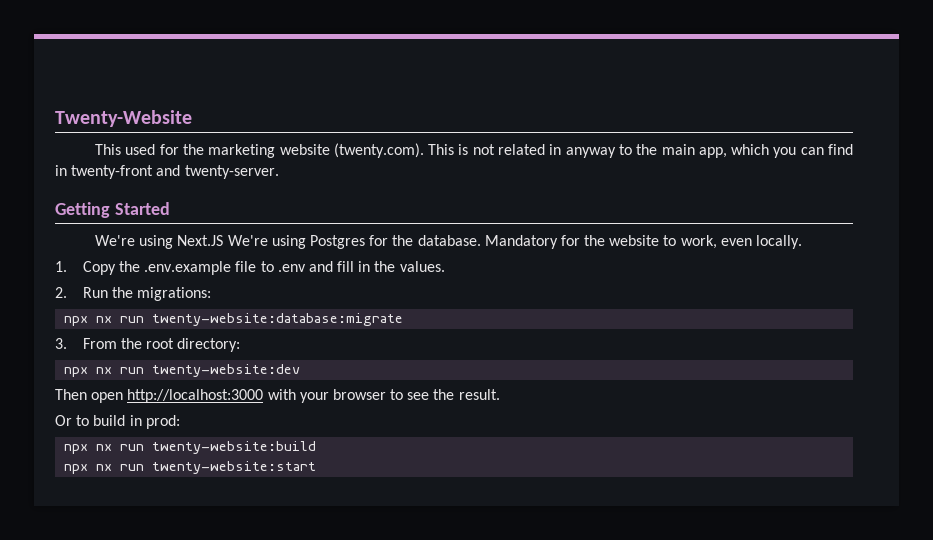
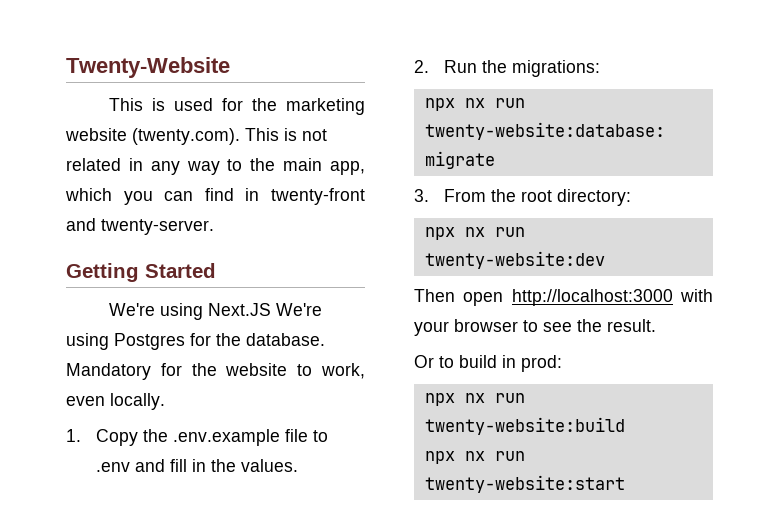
- This used for the marketing website (twenty.com). This is not related in anyway to the main app, which you can find in twenty-front and twenty-server.
+ This is used for the marketing website (twenty.com). This is not related in any way to the main app, which you can find in twenty-front and twenty-server.

